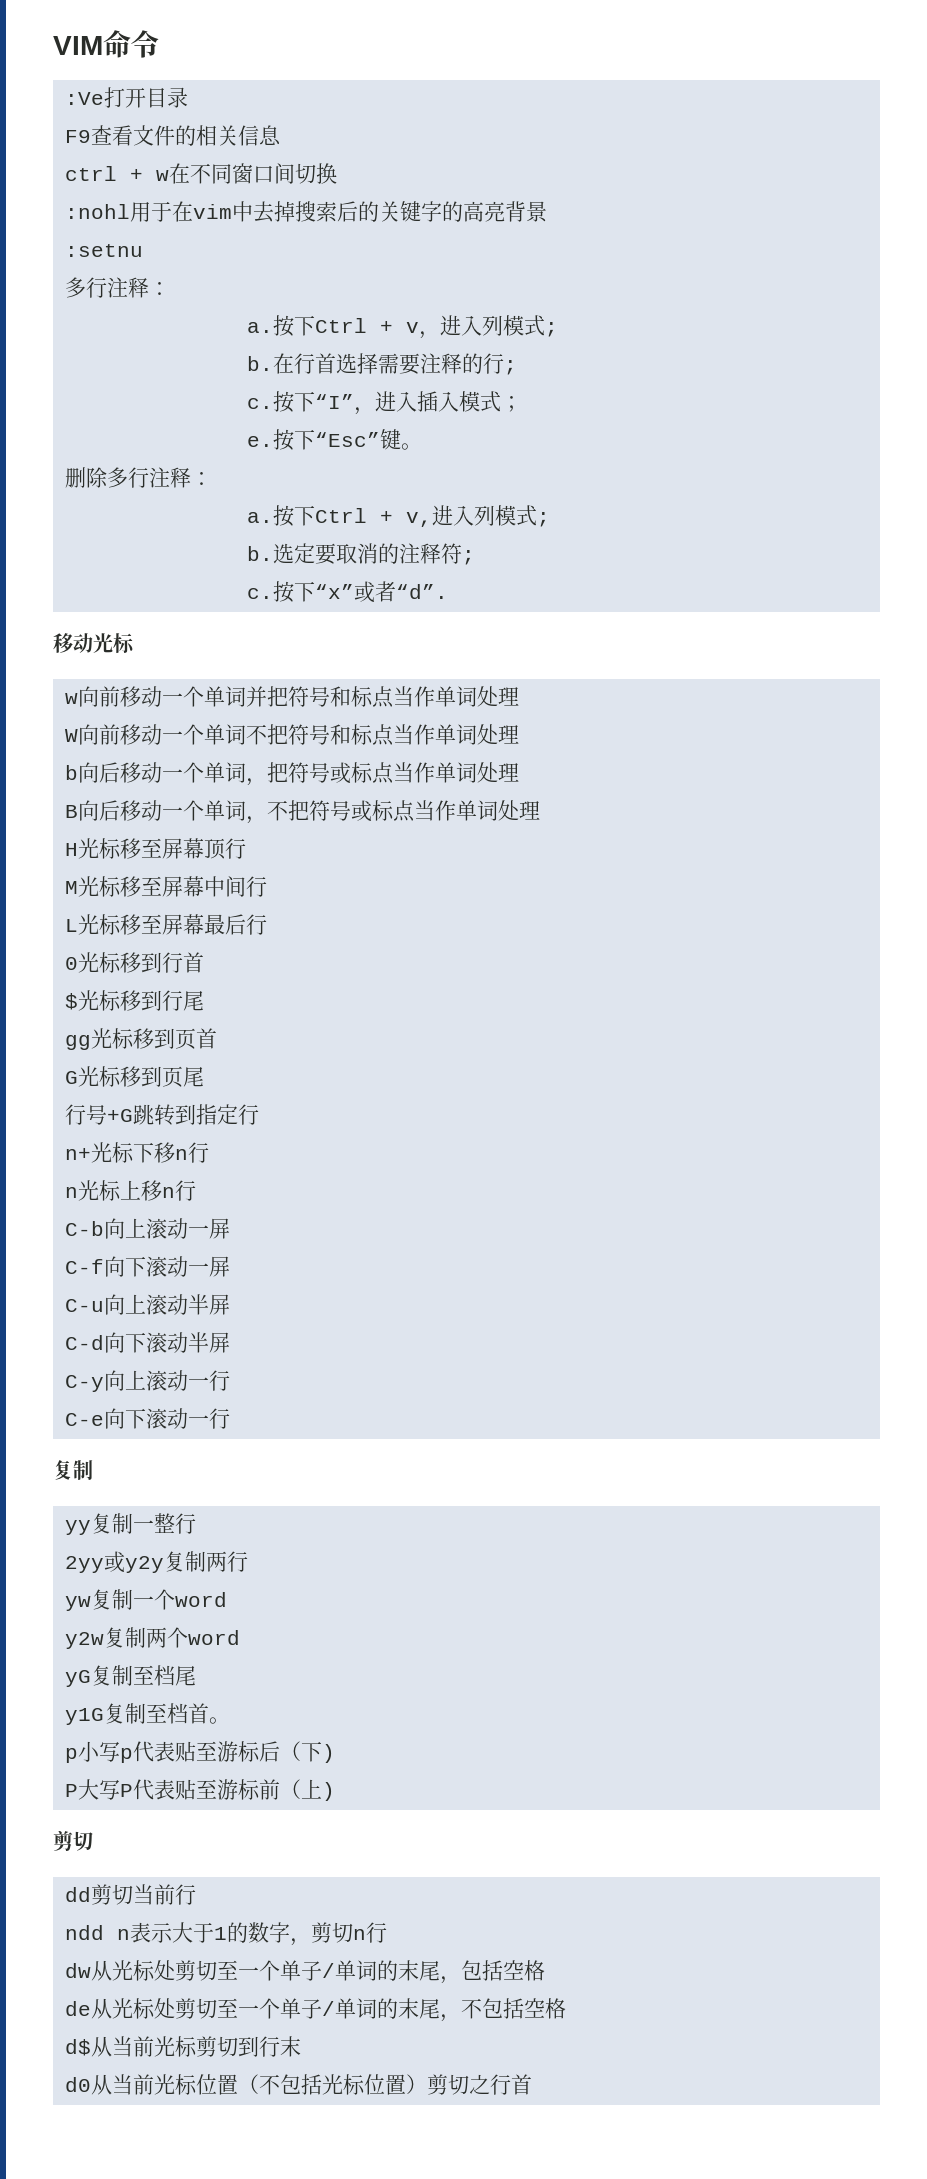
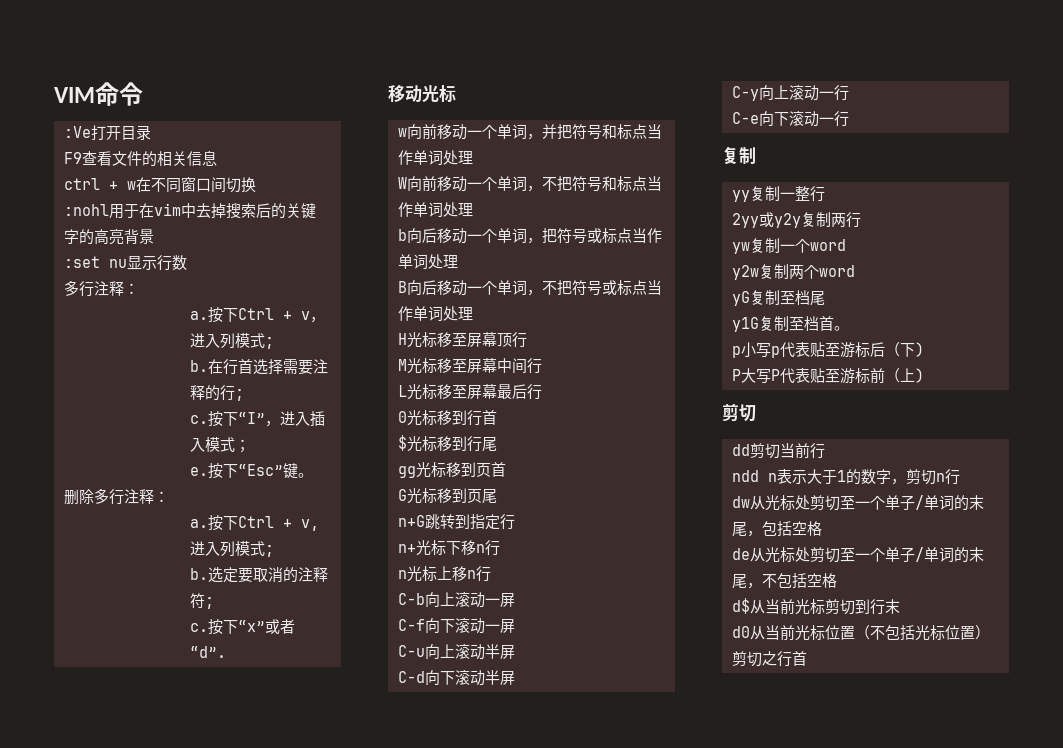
- :setnu
+ :set nu显示行数
- w向前移动一个单词并把符号和标点当作单词处理
+ w向前移动一个单词，并把符号和标点当作单词处理
- W向前移动一个单词不把符号和标点当作单词处理
+ W向前移动一个单词，不把符号和标点当作单词处理
- 行号+G跳转到指定行
+ n+G跳转到指定行

